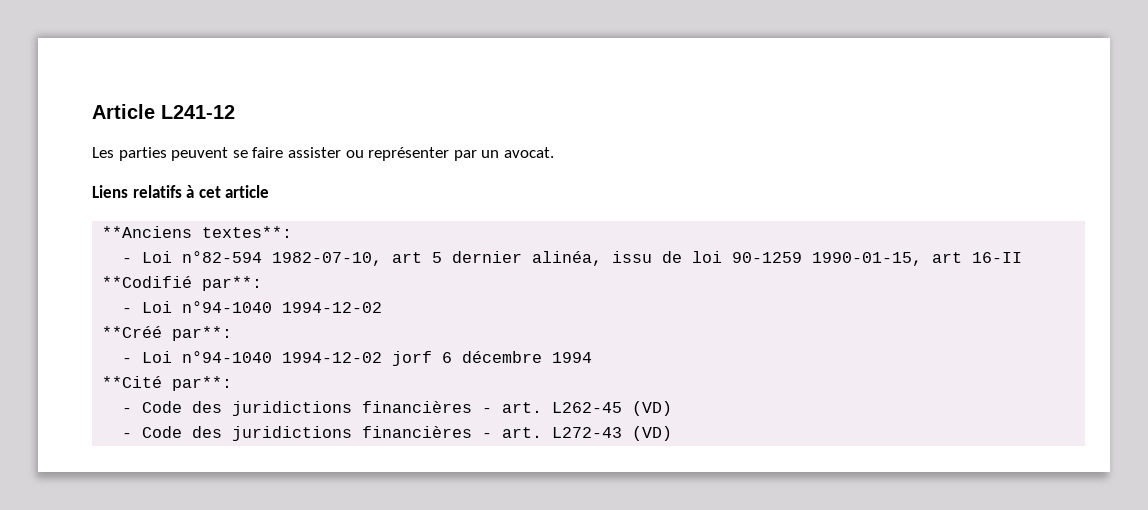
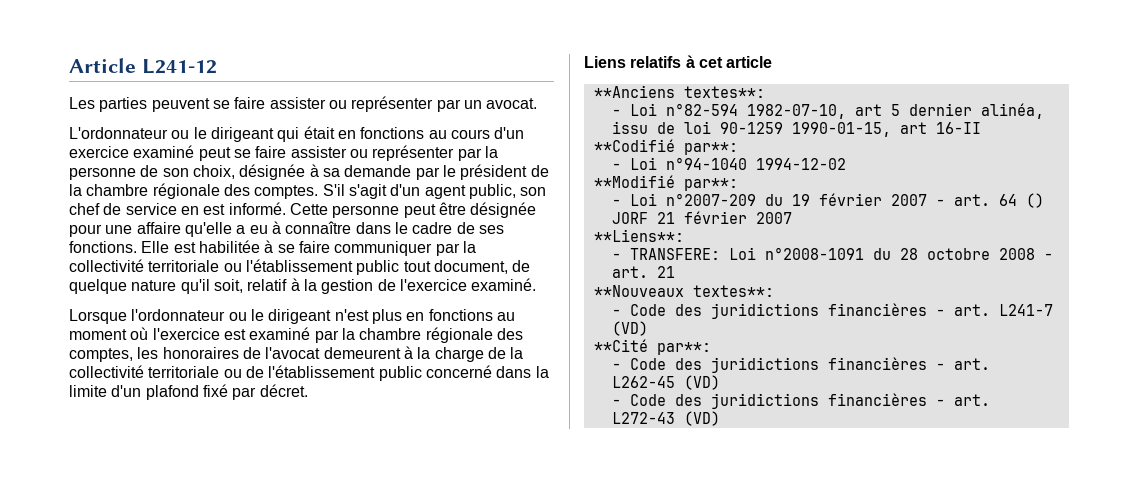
+ L'ordonnateur ou le dirigeant qui était en fonctions au cours d'un exercice examiné peut se faire assister ou représenter par la personne de son choix, désignée à sa demande par le président de la chambre régionale des comptes. S'il s'agit d'un agent public, son chef de service en est informé. Cette personne peut être désignée pour une affaire qu'elle a eu à connaître dans le cadre de ses fonctions. Elle est habilitée à se faire communiquer par la collectivité territoriale ou l'établissement public tout document, de quelque nature qu'il soit, relatif à la gestion de l'exercice examiné.
+ Lorsque l'ordonnateur ou le dirigeant n'est plus en fonctions au moment où l'exercice est examiné par la chambre régionale des comptes, les honoraires de l'avocat demeurent à la charge de la collectivité territoriale ou de l'établissement public concerné dans la limite d'un plafond fixé par décret.
- **Créé par**:
- - Loi n°94-1040 1994-12-02 jorf 6 décembre 1994
+ **Modifié par**:
+ - Loi n°2007-209 du 19 février 2007 - art. 64 () JORF 21 février 2007
+ **Liens**:
+ - TRANSFERE: Loi n°2008-1091 du 28 octobre 2008 - art. 21
+ **Nouveaux textes**:
+ - Code des juridictions financières - art. L241-7 (VD)

